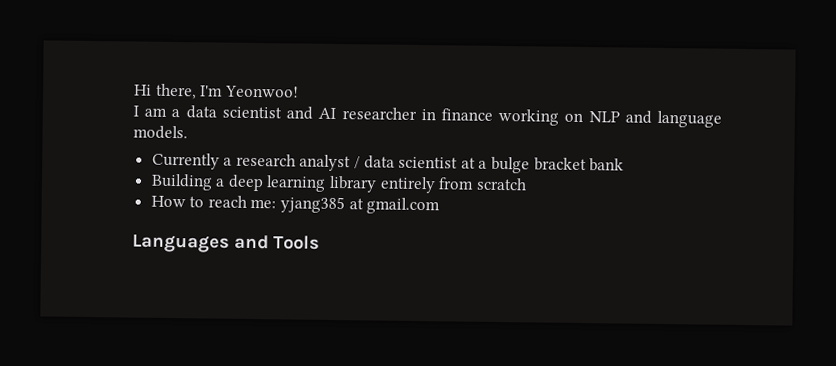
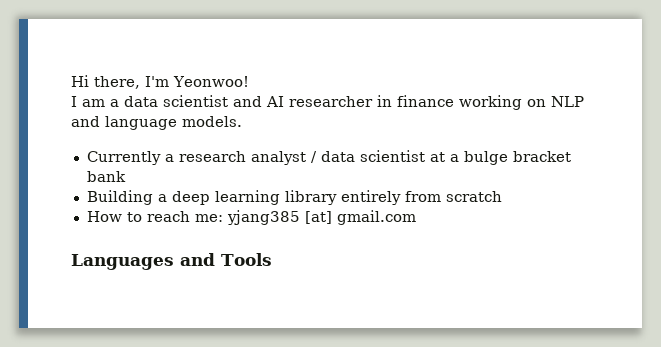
- How to reach me: yjang385 at gmail.com
+ How to reach me: yjang385 [at] gmail.com

